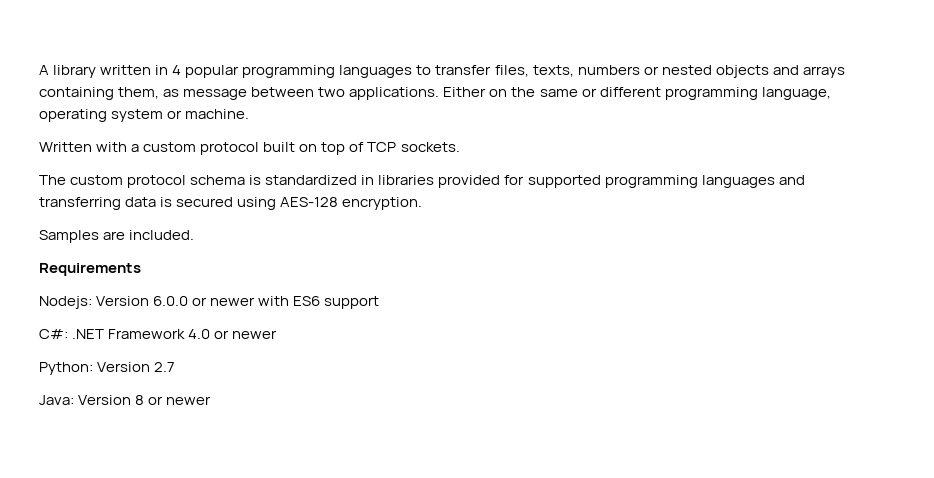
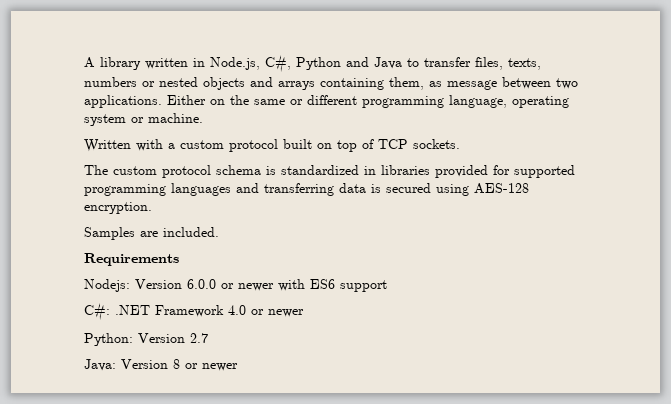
- A library written in 4 popular programming languages to transfer files, texts, numbers or nested objects and arrays containing them, as message between two applications.
+ A library written in Node.js, C#, Python and Java to transfer files, texts, numbers or nested objects and arrays containing them, as message between two applications.

